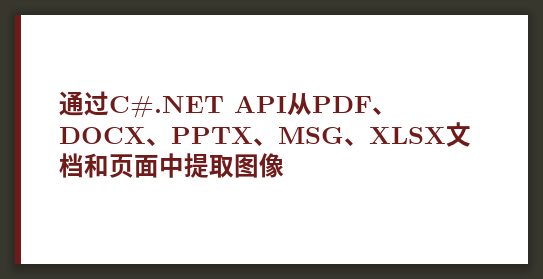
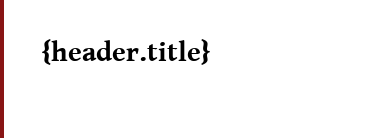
- 通过C#.NET API从PDF、DOCX、PPTX、MSG、XLSX文档和页面中提取图像
+ {header.title}

